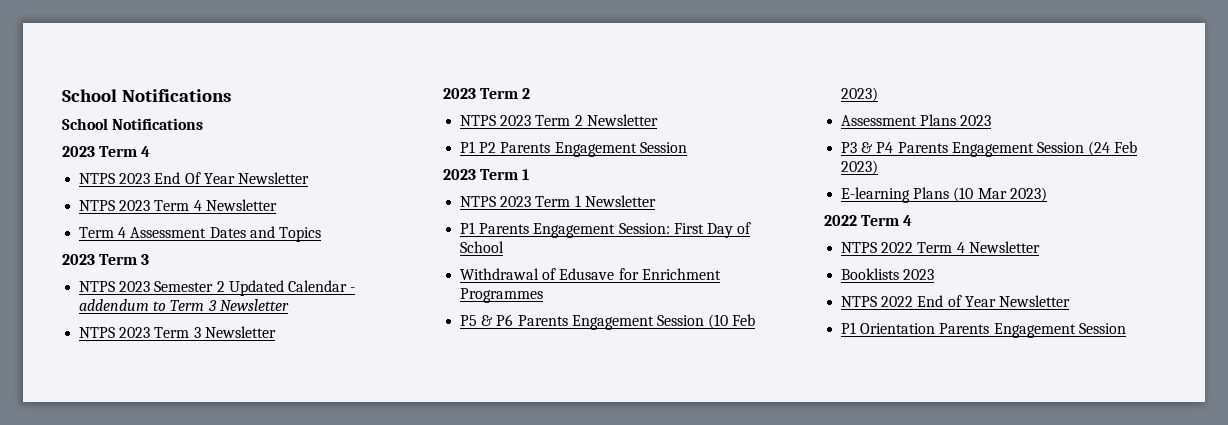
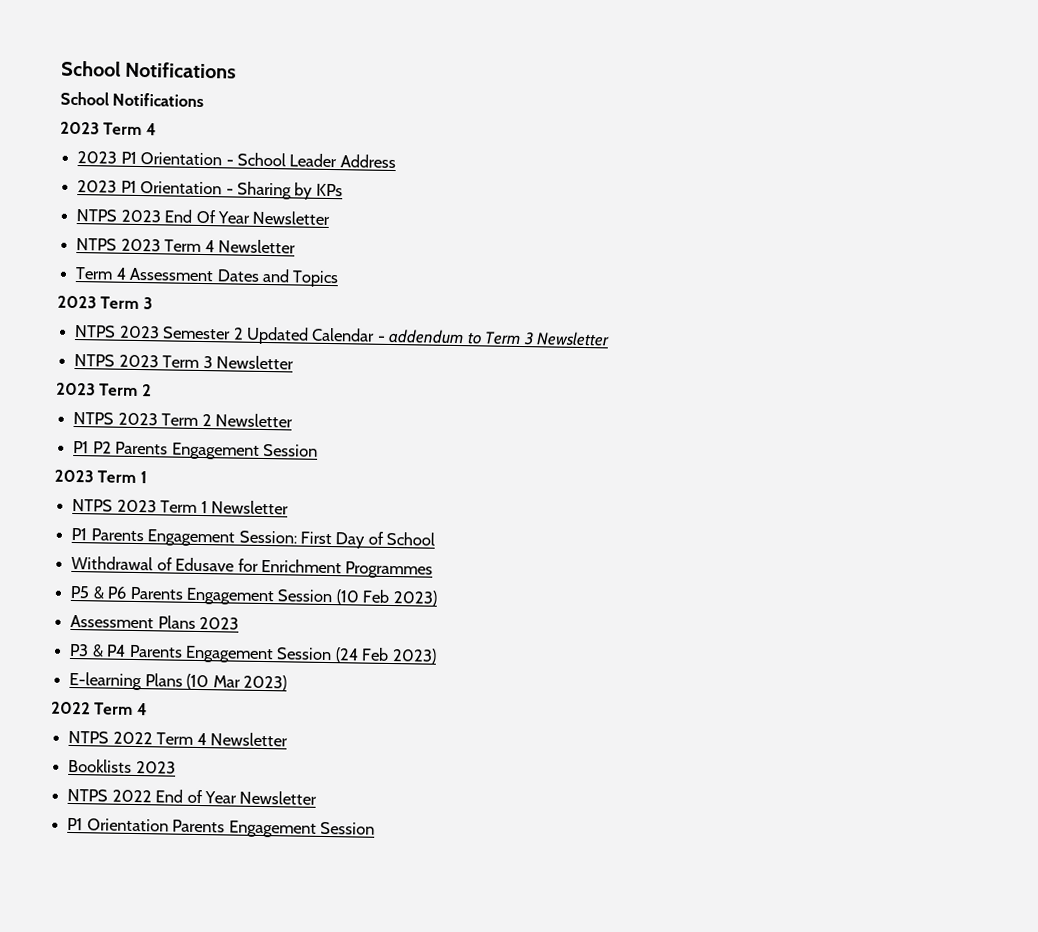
+ 2023 P1 Orientation - School Leader Address
+ 2023 P1 Orientation - Sharing by KPs

